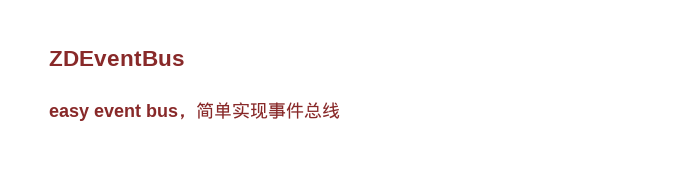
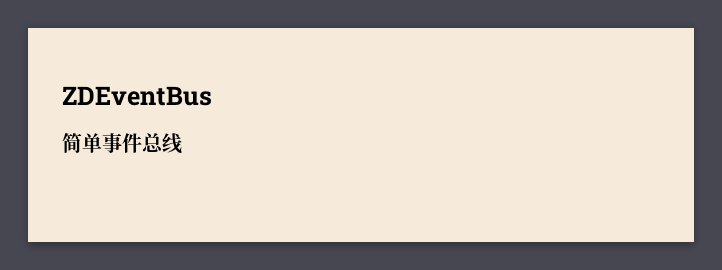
- easy event bus，简单实现事件总线
+ 简单事件总线

